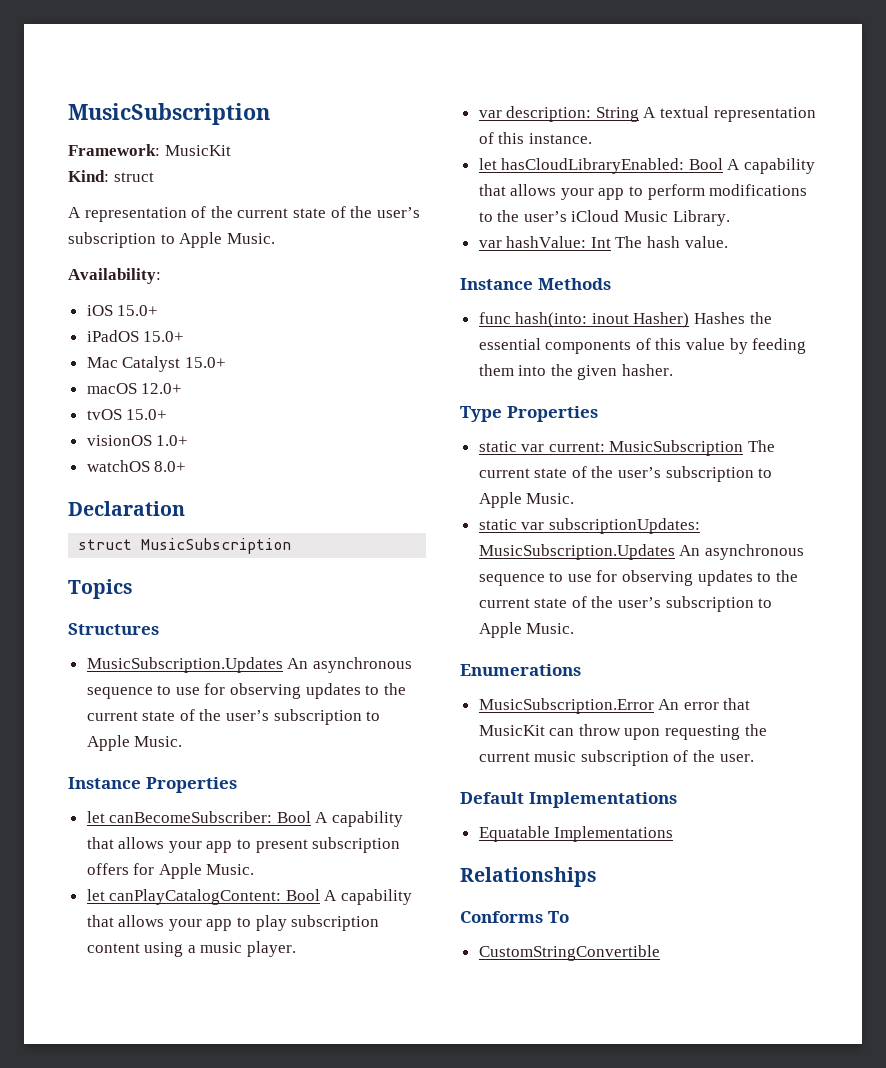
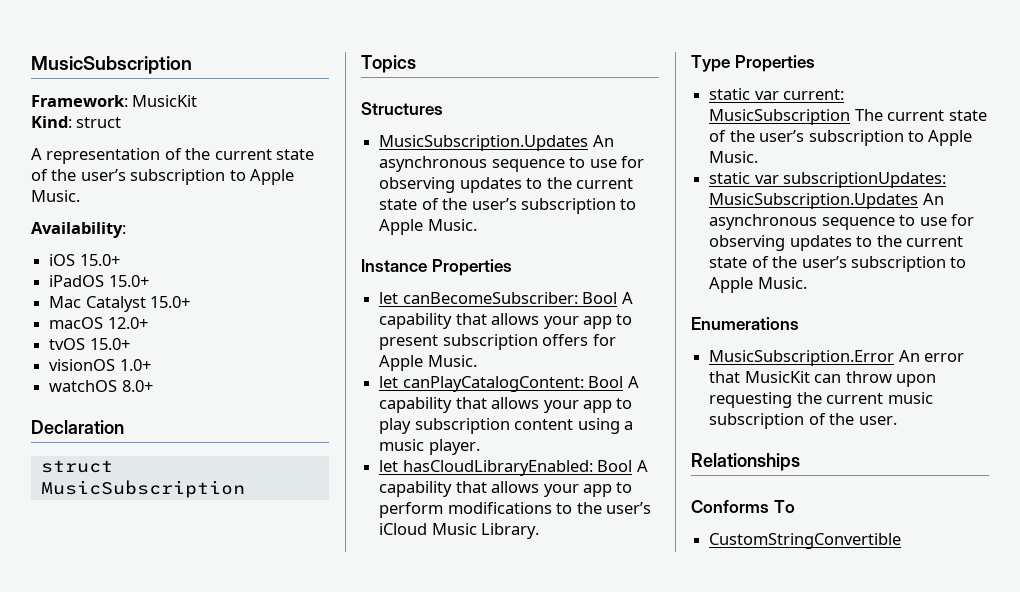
- var description: String A textual representation of this instance.
- var hashValue: Int The hash value.
- Instance Methods
- func hash(into: inout Hasher) Hashes the essential components of this value by feeding them into the given hasher.
- Default Implementations
- Equatable Implementations

